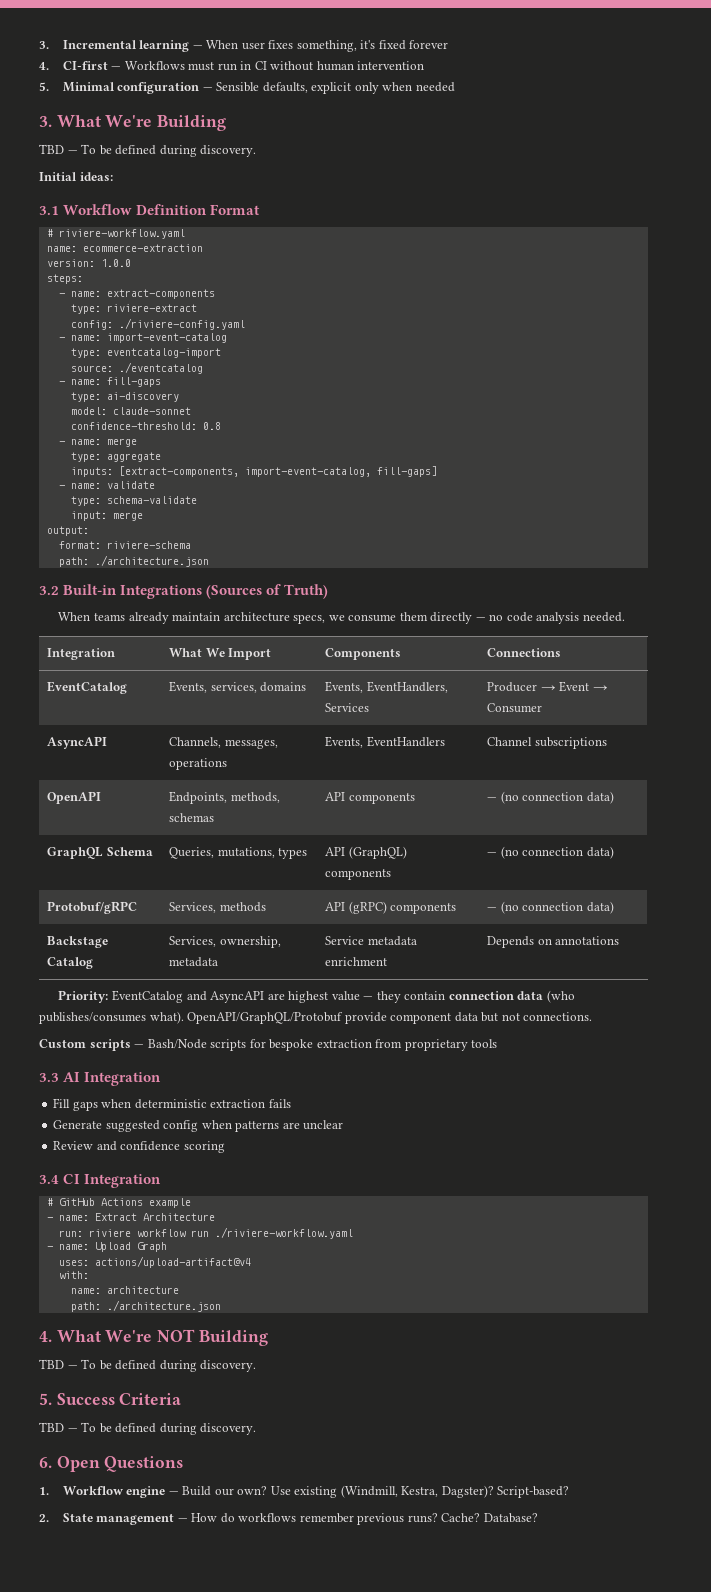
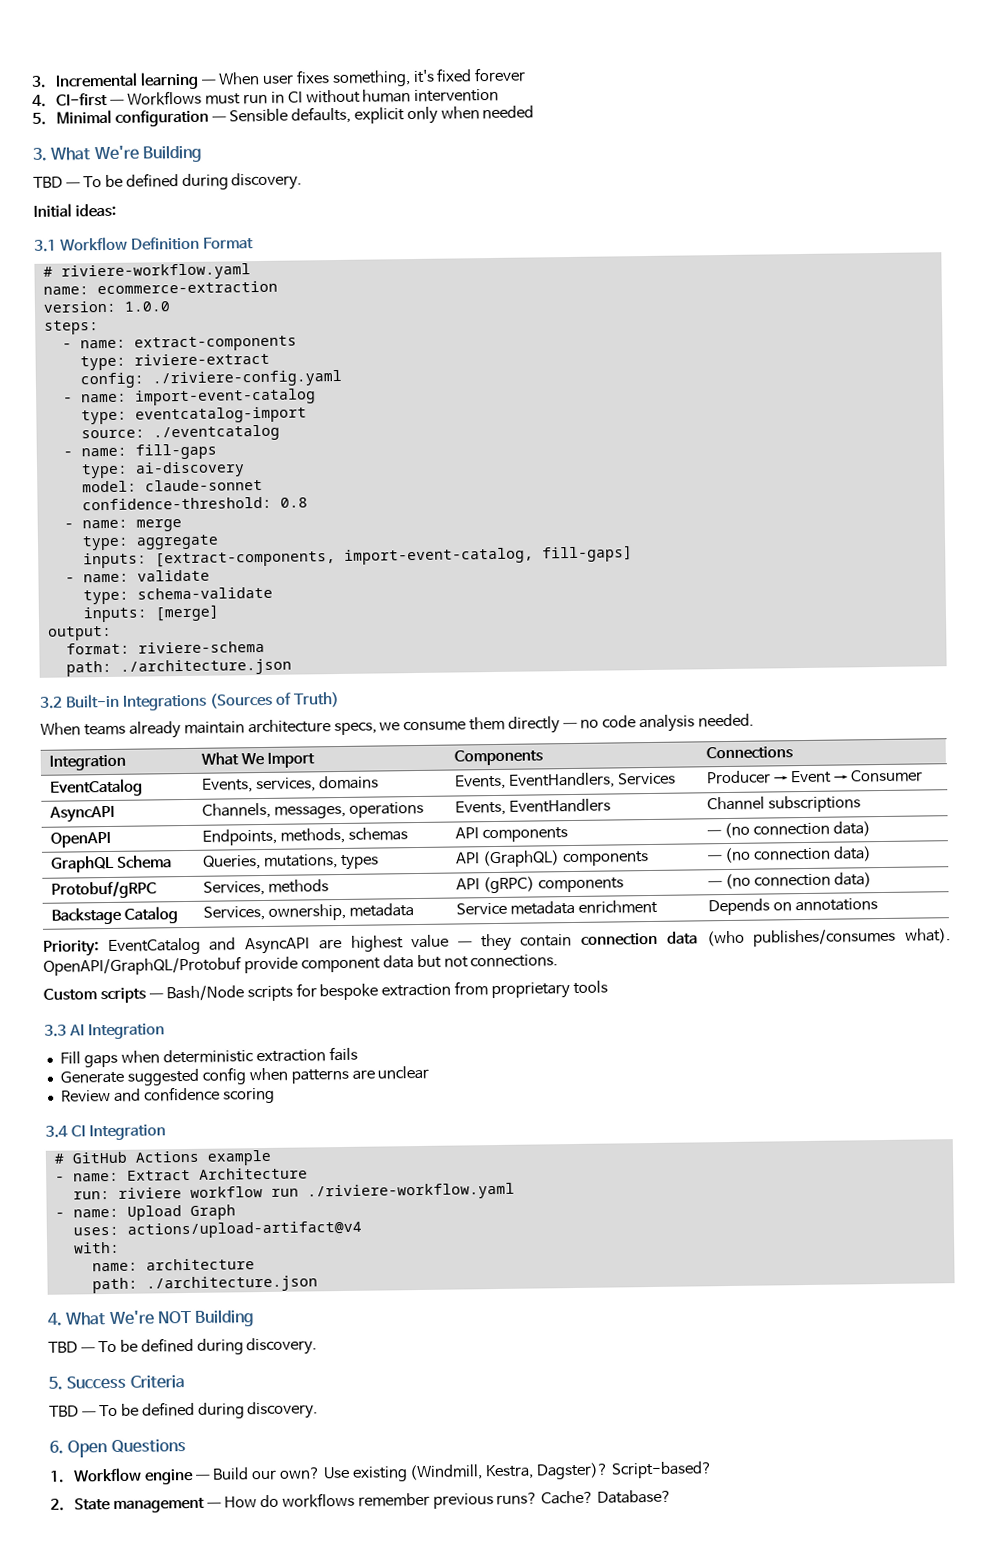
- input: merge
+ inputs: [merge]

